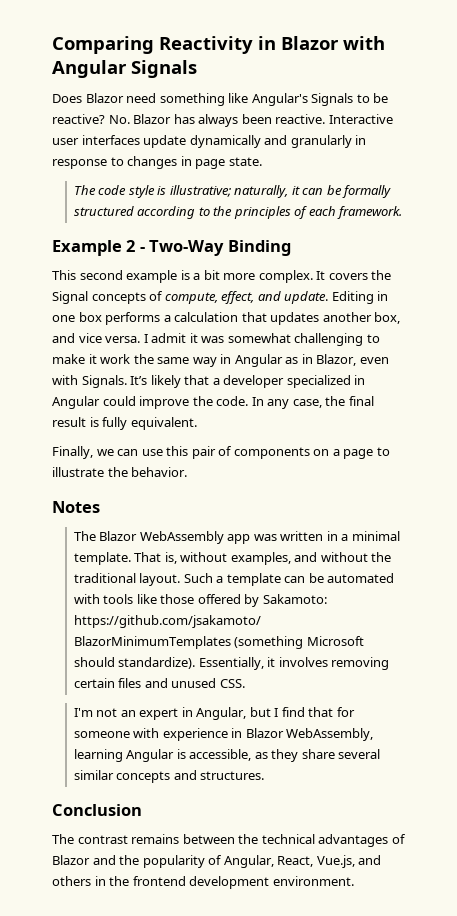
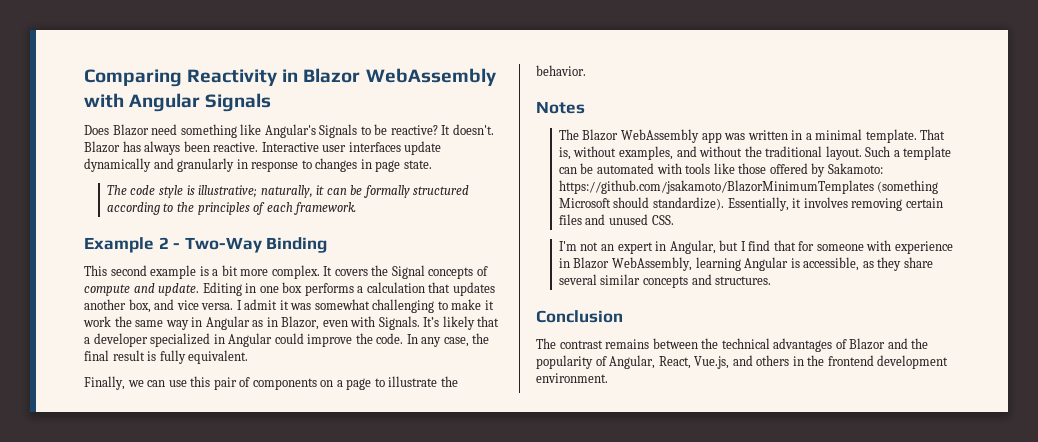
- Comparing Reactivity in Blazor with Angular Signals
+ Comparing Reactivity in Blazor WebAssembly with Angular Signals
- No. Blazor has always been reactive.
+ It doesn't. Blazor has always been reactive.
- It covers the Signal concepts of compute, effect, and update.
+ It covers the Signal concepts of compute and update.

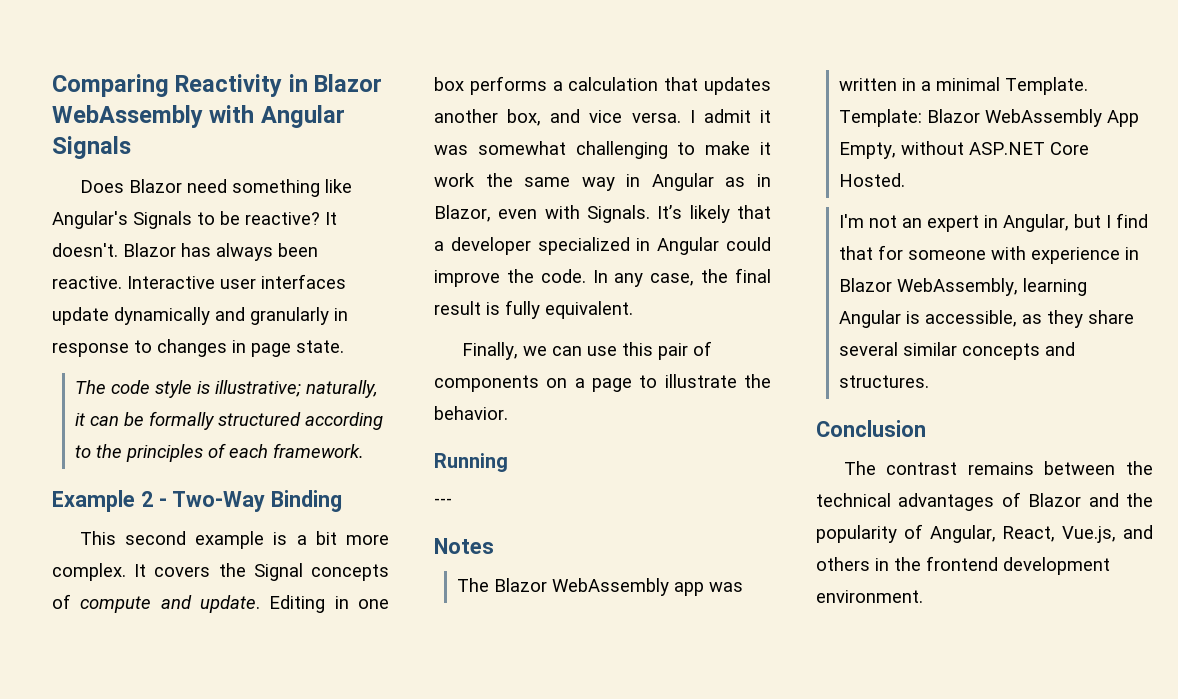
+ Running
+ ---
- The Blazor WebAssembly app was written in a minimal template. That is, without examples, and without the traditional layout. Such a template can be automated with tools like those offered by Sakamoto: https://github.com/jsakamoto/BlazorMinimumTemplates (something Microsoft should standardize). Essentially, it involves removing certain files and unused CSS.
+ The Blazor WebAssembly app was written in a minimal Template. Template: Blazor WebAssembly App Empty, without ASP.NET Core Hosted.

